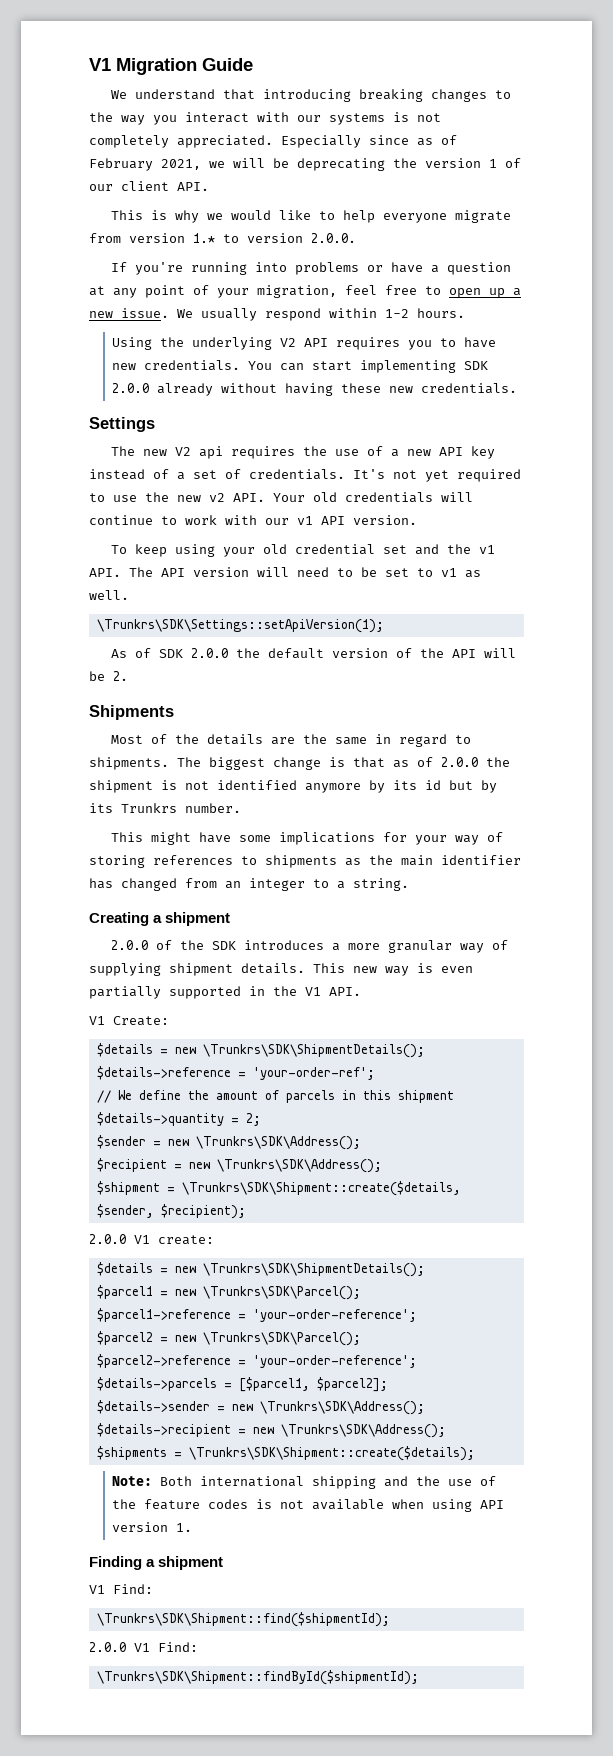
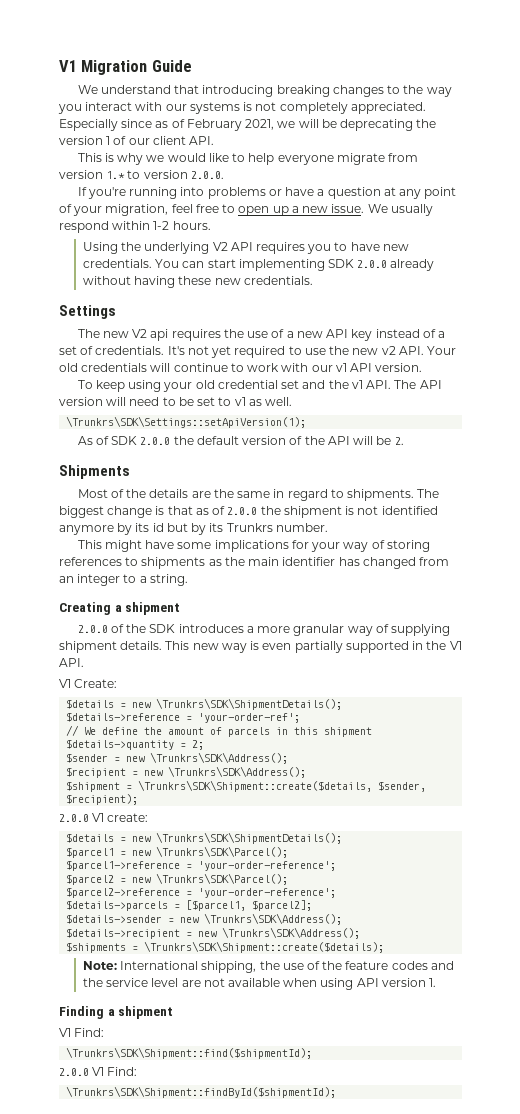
- Note: Both international shipping and the use of the feature codes is not available when using API version 1.
+ Note: International shipping, the use of the feature codes and the service level are not available when using API version 1.

